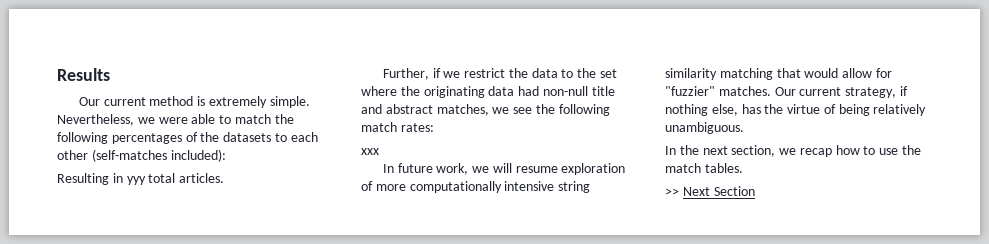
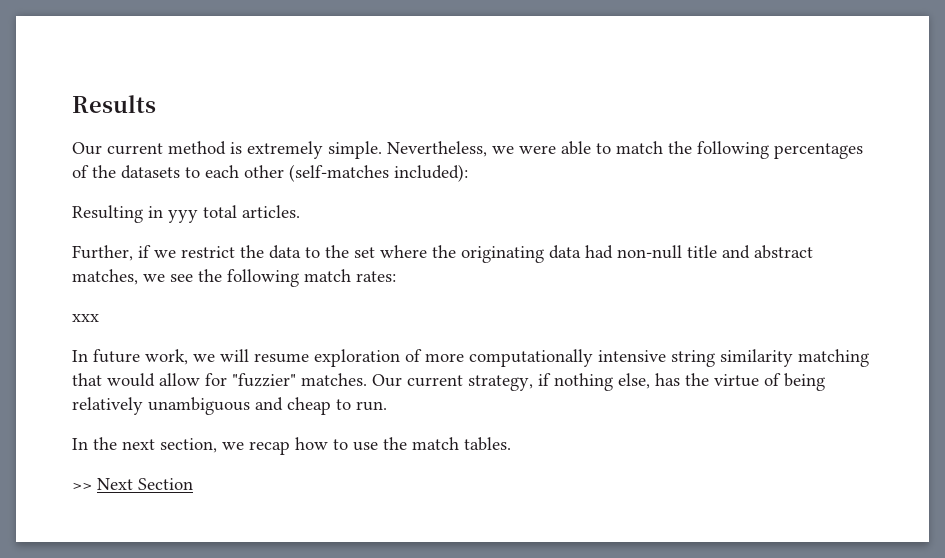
- Our current strategy, if nothing else, has the virtue of being relatively unambiguous.
+ Our current strategy, if nothing else, has the virtue of being relatively unambiguous and cheap to run.

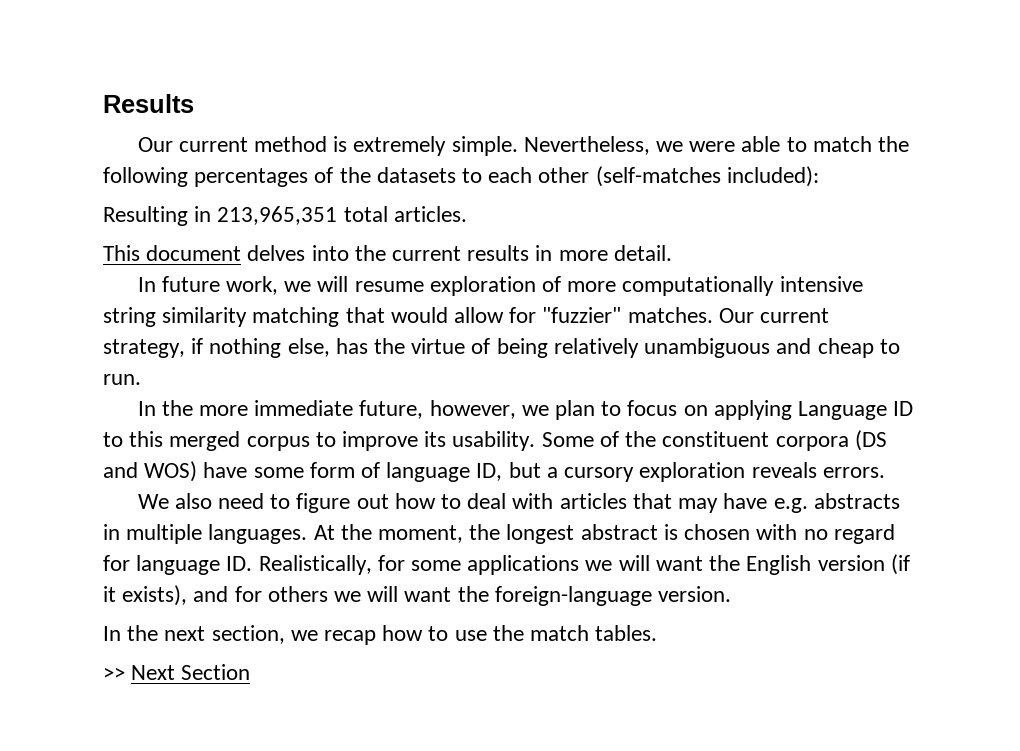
- Resulting in yyy total articles.
+ Resulting in 213,965,351 total articles.
- Further, if we restrict the data to the set where the originating data had non-null title and abstract matches, we see the following match rates:
- xxx
+ This document delves into the current results in more detail.
+ In the more immediate future, however, we plan to focus on applying Language ID to this merged corpus to improve its usability. Some of the constituent corpora (DS and WOS) have some form of language ID, but a cursory exploration reveals errors.
+ We also need to figure out how to deal with articles that may have e.g. abstracts in multiple languages. At the moment, the longest abstract is chosen with no regard for language ID. Realistically, for some applications we will want the English version (if it exists), and for others we will want the foreign-language version.

